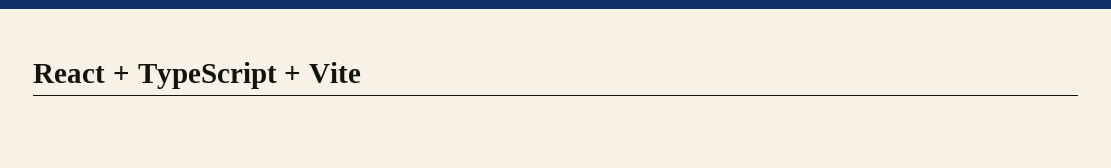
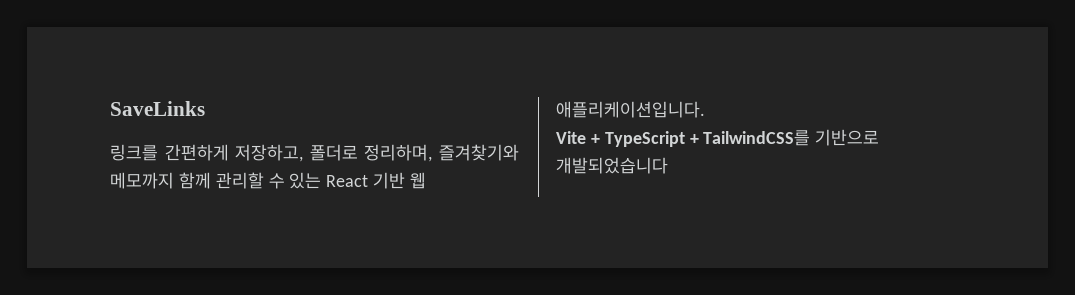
- React + TypeScript + Vite
+ SaveLinks
+ 링크를 간편하게 저장하고, 폴더로 정리하며, 즐겨찾기와 메모까지 함께 관리할 수 있는 React 기반 웹 애플리케이션입니다.
+ Vite + TypeScript + TailwindCSS를 기반으로 개발되었습니다

